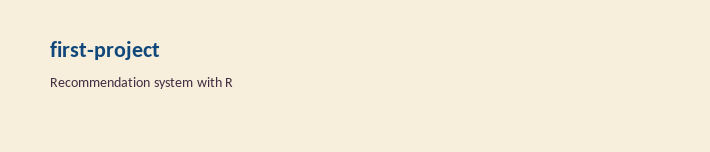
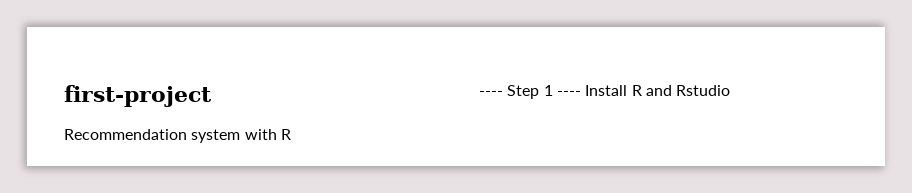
+ ---- Step 1 ---- Install R and Rstudio

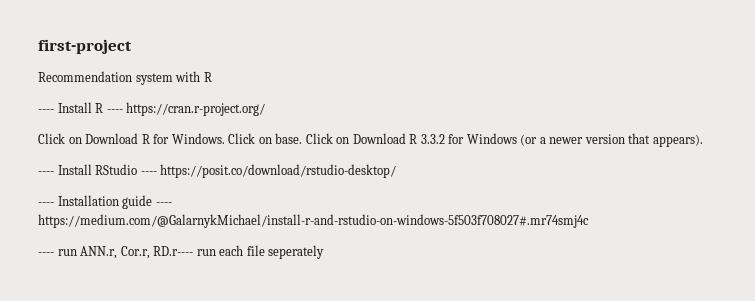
- ---- Step 1 ---- Install R and Rstudio
+ ---- Install R ---- https://cran.r-project.org/
+ Click on Download R for Windows. Click on base. Click on Download R 3.3.2 for Windows (or a newer version that appears).
+ ---- Install RStudio ---- https://posit.co/download/rstudio-desktop/
+ ---- Installation guide ---- https://medium.com/@GalarnykMichael/install-r-and-rstudio-on-windows-5f503f708027#.mr74smj4c
+ ---- run ANN.r, Cor.r, RD.r---- run each file seperately

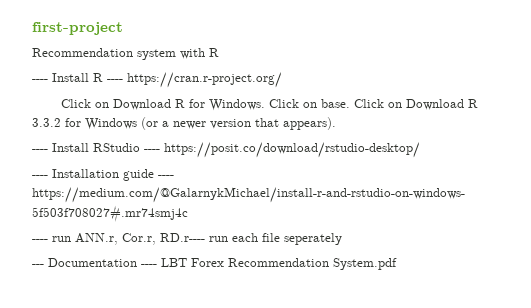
+ --- Documentation ---- LBT Forex Recommendation System.pdf

